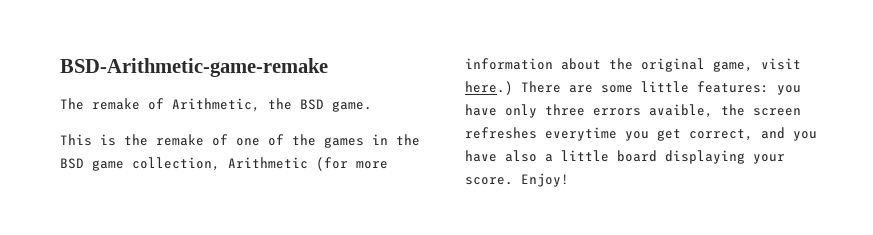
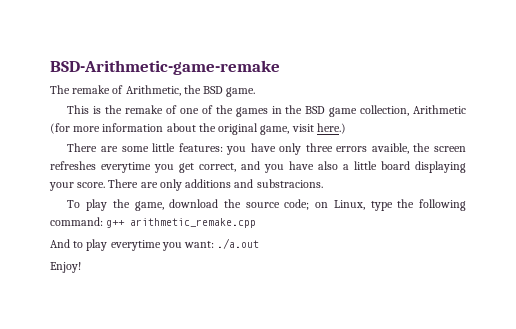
- This is the remake of one of the games in the BSD game collection, Arithmetic (for more information about the original game, visit here.) There are some little features: you have only three errors avaible, the screen refreshes everytime you get correct, and you have also a little board displaying your score. Enjoy!
+ This is the remake of one of the games in the BSD game collection, Arithmetic (for more information about the original game, visit here.)
+ There are some little features: you have only three errors avaible, the screen refreshes everytime you get correct, and you have also a little board displaying your score. There are only additions and substracions.
+ To play the game, download the source code; on Linux, type the following command: g++ arithmetic_remake.cpp
+ And to play everytime you want: ./a.out
+ Enjoy!

